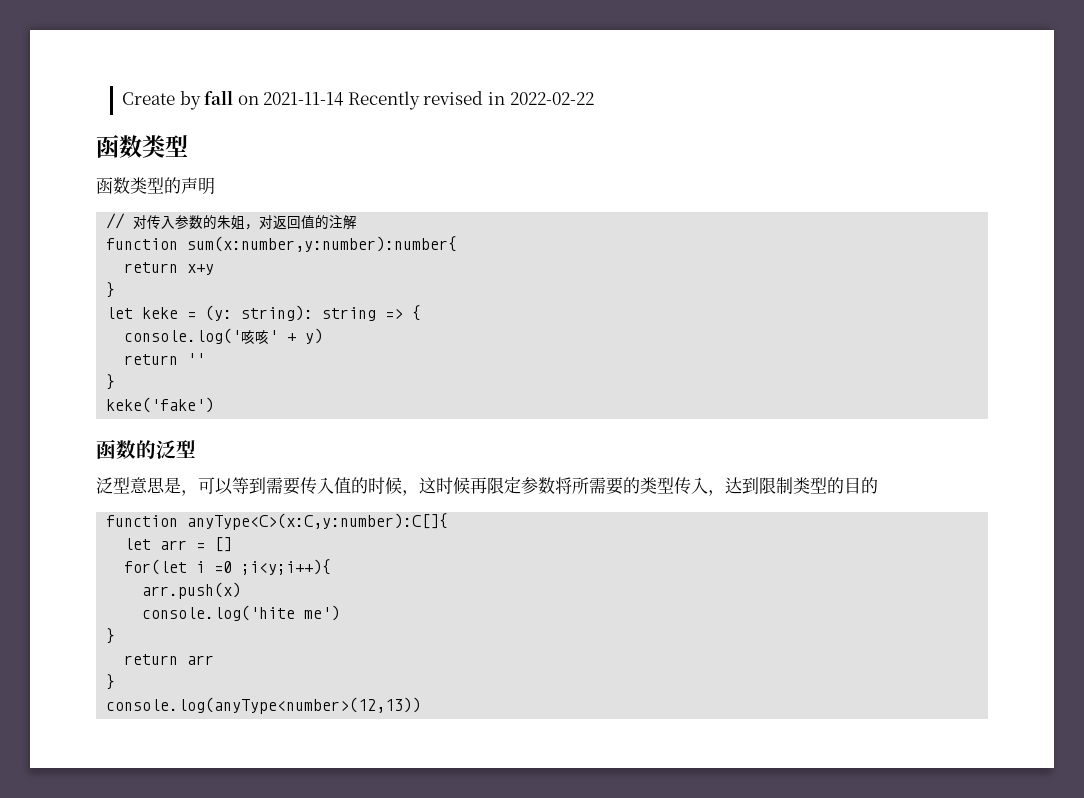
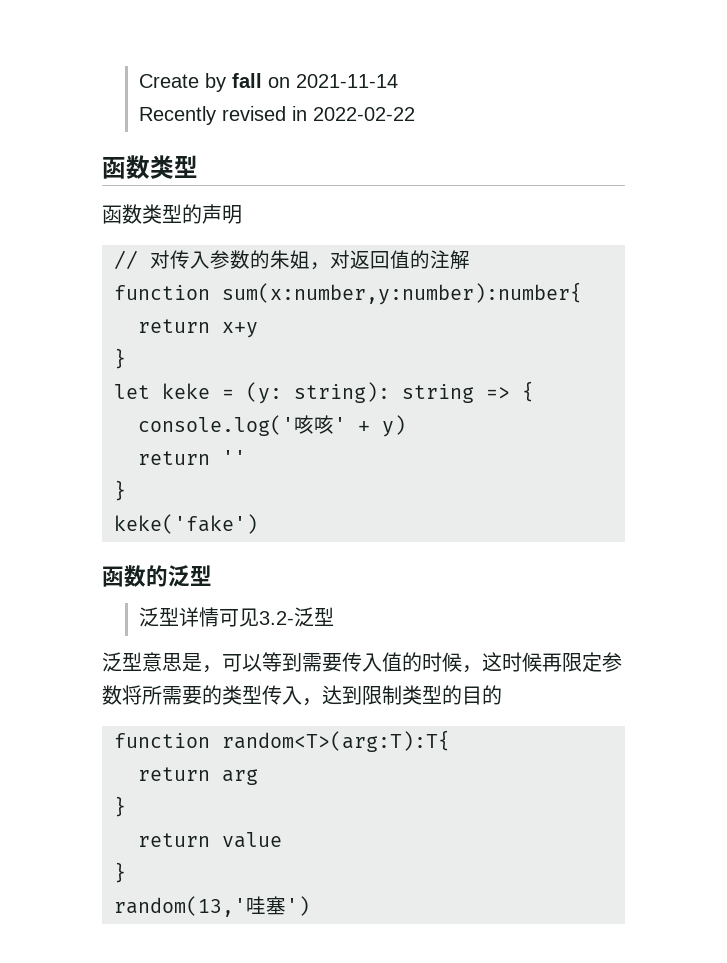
- Create by fall on 2021-11-14 Recently revised in 2022-02-22
+ Create by fall on 2021-11-14
+ Recently revised in 2022-02-22
+ 泛型详情可见3.2-泛型
- function anyType<C>(x:C,y:number):C[]{
- let arr = []
- for(let i =0 ;i<y;i++){
- arr.push(x)
- console.log('hite me')
+ function random<T>(arg:T):T{
+ return arg
- return arr
+ return value
  }
- console.log(anyType<number>(12,13))
+ random(13,'哇塞')

